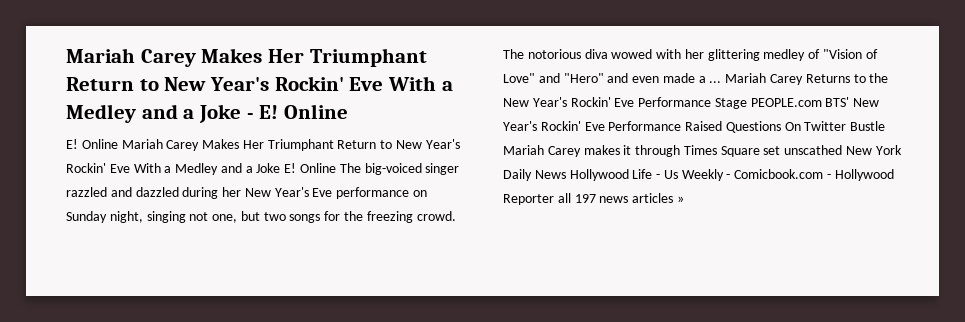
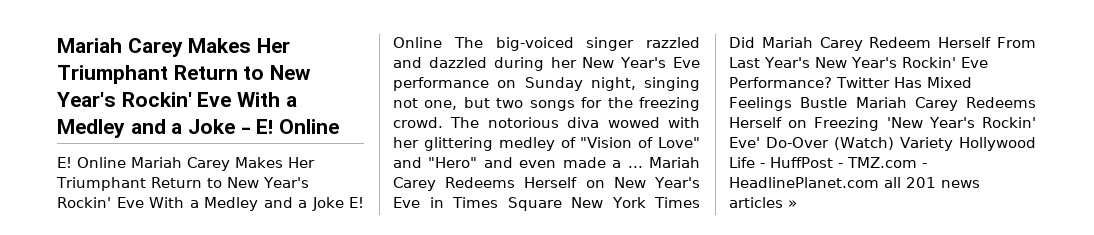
- Mariah Carey Returns to the New Year's Rockin' Eve Performance Stage PEOPLE.com BTS' New Year's Rockin' Eve Performance Raised Questions On Twitter Bustle Mariah Carey makes it through Times Square set unscathed New York Daily News Hollywood Life - Us Weekly - Comicbook.com - Hollywood Reporter all 197 news articles »
+ Mariah Carey Redeems Herself on New Year's Eve in Times Square New York Times Did Mariah Carey Redeem Herself From Last Year's New Year's Rockin' Eve Performance? Twitter Has Mixed Feelings Bustle Mariah Carey Redeems Herself on Freezing 'New Year's Rockin' Eve' Do-Over (Watch) Variety Hollywood Life - HuffPost - TMZ.com - HeadlinePlanet.com all 201 news articles »

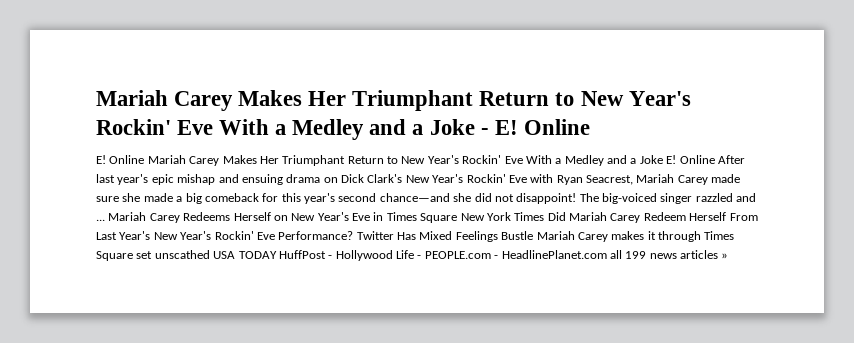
- Online The big-voiced singer razzled and dazzled during her New Year's Eve performance on Sunday night, singing not one, but two songs for the freezing crowd. The notorious diva wowed with her glittering medley of "Vision of Love" and "Hero" and even made a ...
+ Online After last year's epic mishap and ensuing drama on Dick Clark's New Year's Rockin' Eve with Ryan Seacrest, Mariah Carey made sure she made a big comeback for this year's second chance—and she did not disappoint! The big-voiced singer razzled and ...
- Twitter Has Mixed Feelings Bustle Mariah Carey Redeems Herself on Freezing 'New Year's Rockin' Eve' Do-Over (Watch) Variety Hollywood Life - HuffPost - TMZ.com - HeadlinePlanet.com all 201 news articles »
+ Twitter Has Mixed Feelings Bustle Mariah Carey makes it through Times Square set unscathed USA TODAY HuffPost - Hollywood Life - PEOPLE.com - HeadlinePlanet.com all 199 news articles »

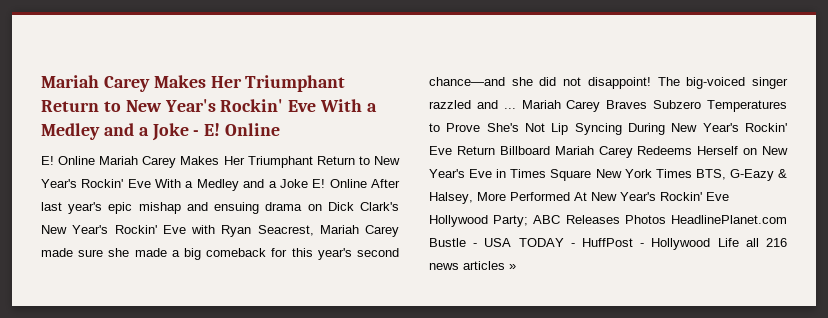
- Mariah Carey Redeems Herself on New Year's Eve in Times Square New York Times Did Mariah Carey Redeem Herself From Last Year's New Year's Rockin' Eve Performance? Twitter Has Mixed Feelings Bustle Mariah Carey makes it through Times Square set unscathed USA TODAY HuffPost - Hollywood Life - PEOPLE.com - HeadlinePlanet.com all 199 news articles »
+ Mariah Carey Braves Subzero Temperatures to Prove She's Not Lip Syncing During New Year's Rockin' Eve Return Billboard Mariah Carey Redeems Herself on New Year's Eve in Times Square New York Times BTS, G-Eazy & Halsey, More Performed At New Year's Rockin' Eve Hollywood Party; ABC Releases Photos HeadlinePlanet.com Bustle - USA TODAY - HuffPost - Hollywood Life all 216 news articles »

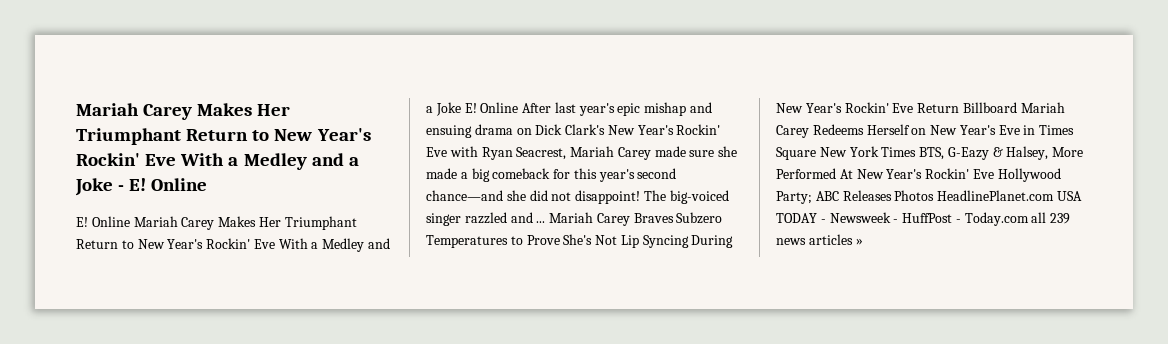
- Mariah Carey Braves Subzero Temperatures to Prove She's Not Lip Syncing During New Year's Rockin' Eve Return Billboard Mariah Carey Redeems Herself on New Year's Eve in Times Square New York Times BTS, G-Eazy & Halsey, More Performed At New Year's Rockin' Eve Hollywood Party; ABC Releases Photos HeadlinePlanet.com Bustle - USA TODAY - HuffPost - Hollywood Life all 216 news articles »
+ Mariah Carey Braves Subzero Temperatures to Prove She's Not Lip Syncing During New Year's Rockin' Eve Return Billboard Mariah Carey Redeems Herself on New Year's Eve in Times Square New York Times BTS, G-Eazy & Halsey, More Performed At New Year's Rockin' Eve Hollywood Party; ABC Releases Photos HeadlinePlanet.com USA TODAY - Newsweek - HuffPost - Today.com all 239 news articles »

